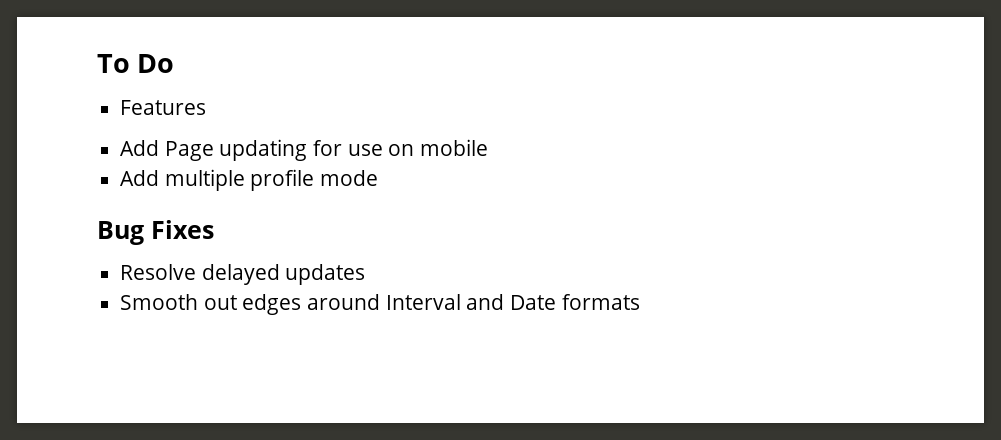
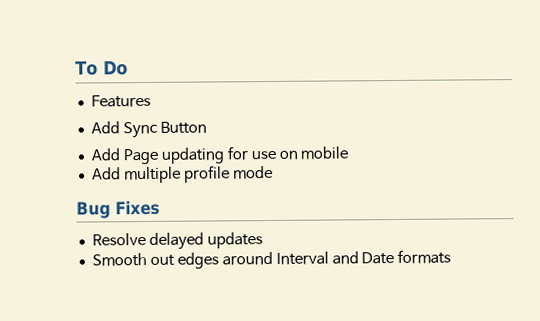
+ Add Sync Button

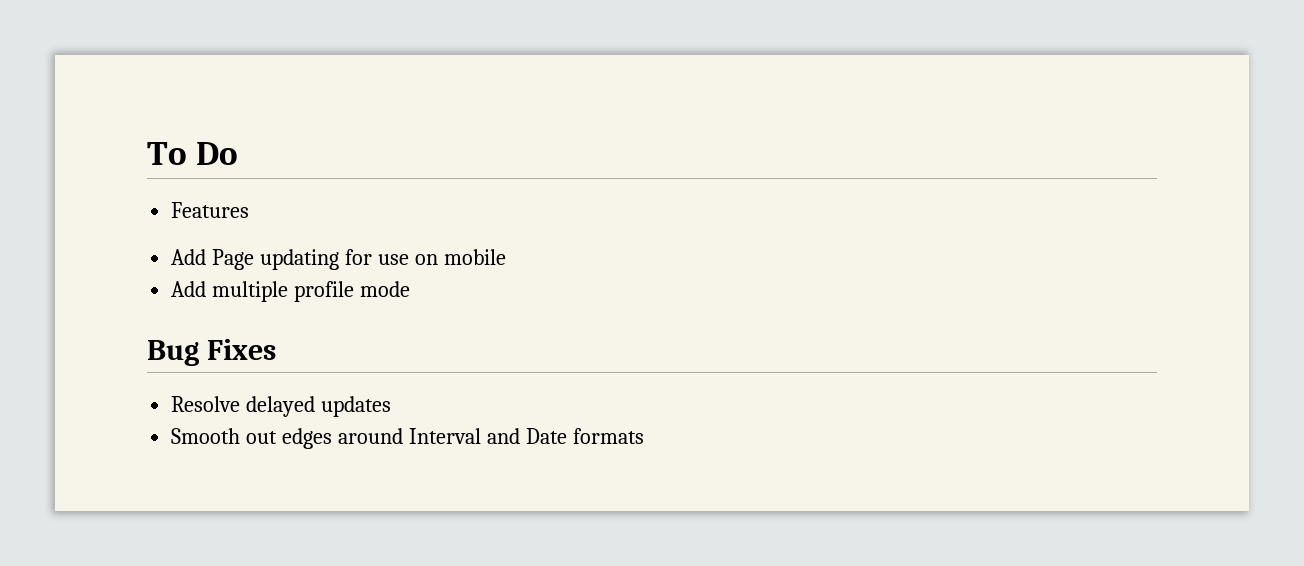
- Add Sync Button

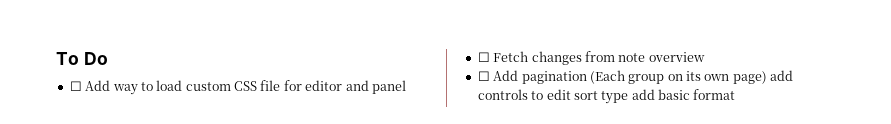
- Features
- Add Page updating for use on mobile
- Add multiple profile mode
- Bug Fixes
- Resolve delayed updates
- Smooth out edges around Interval and Date formats
+ ☐ Add way to load custom CSS file for editor and panel
+ ☐ Fetch changes from note overview
+ ☐ Add pagination (Each group on its own page) add controls to edit sort type add basic format

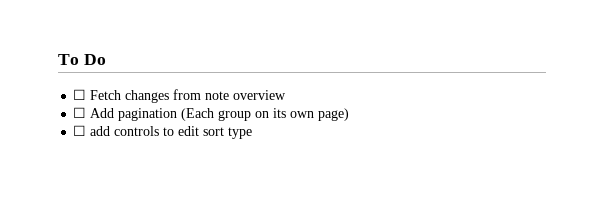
- ☐ Add way to load custom CSS file for editor and panel
- ☐ Add pagination (Each group on its own page) add controls to edit sort type add basic format
+ ☐ Add pagination (Each group on its own page)
+ ☐ add controls to edit sort type

